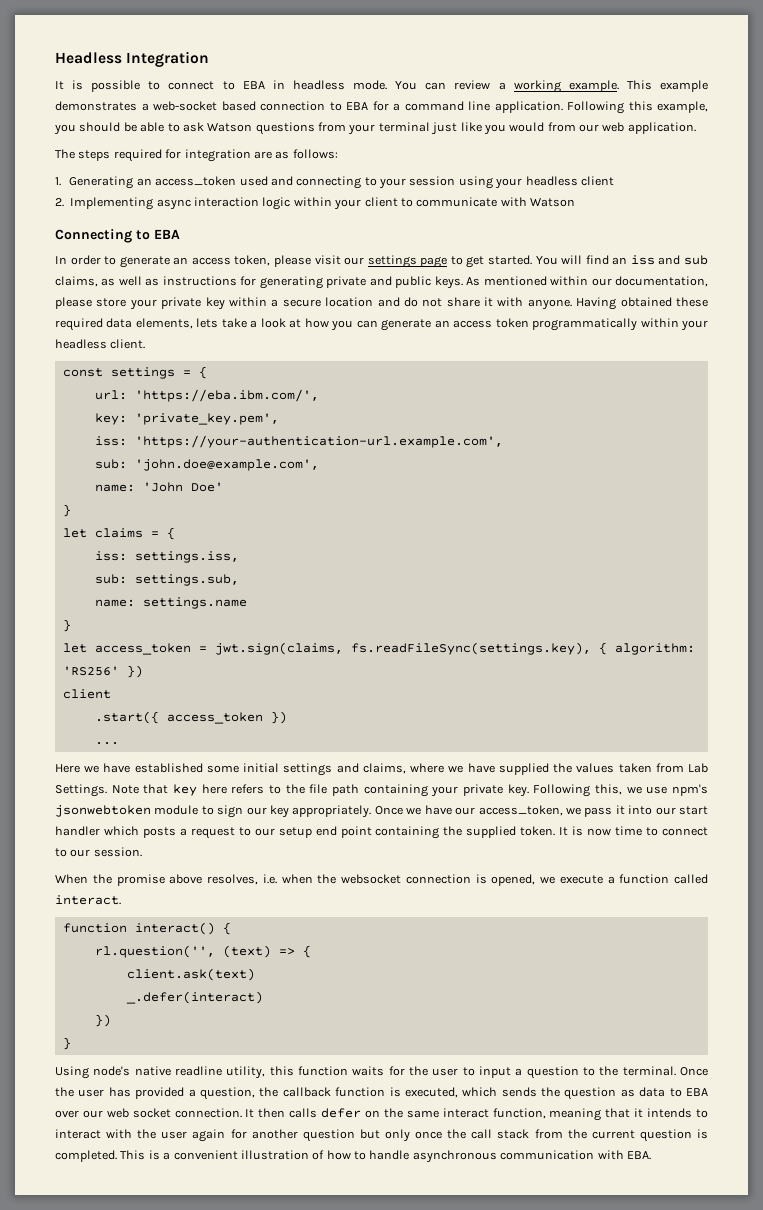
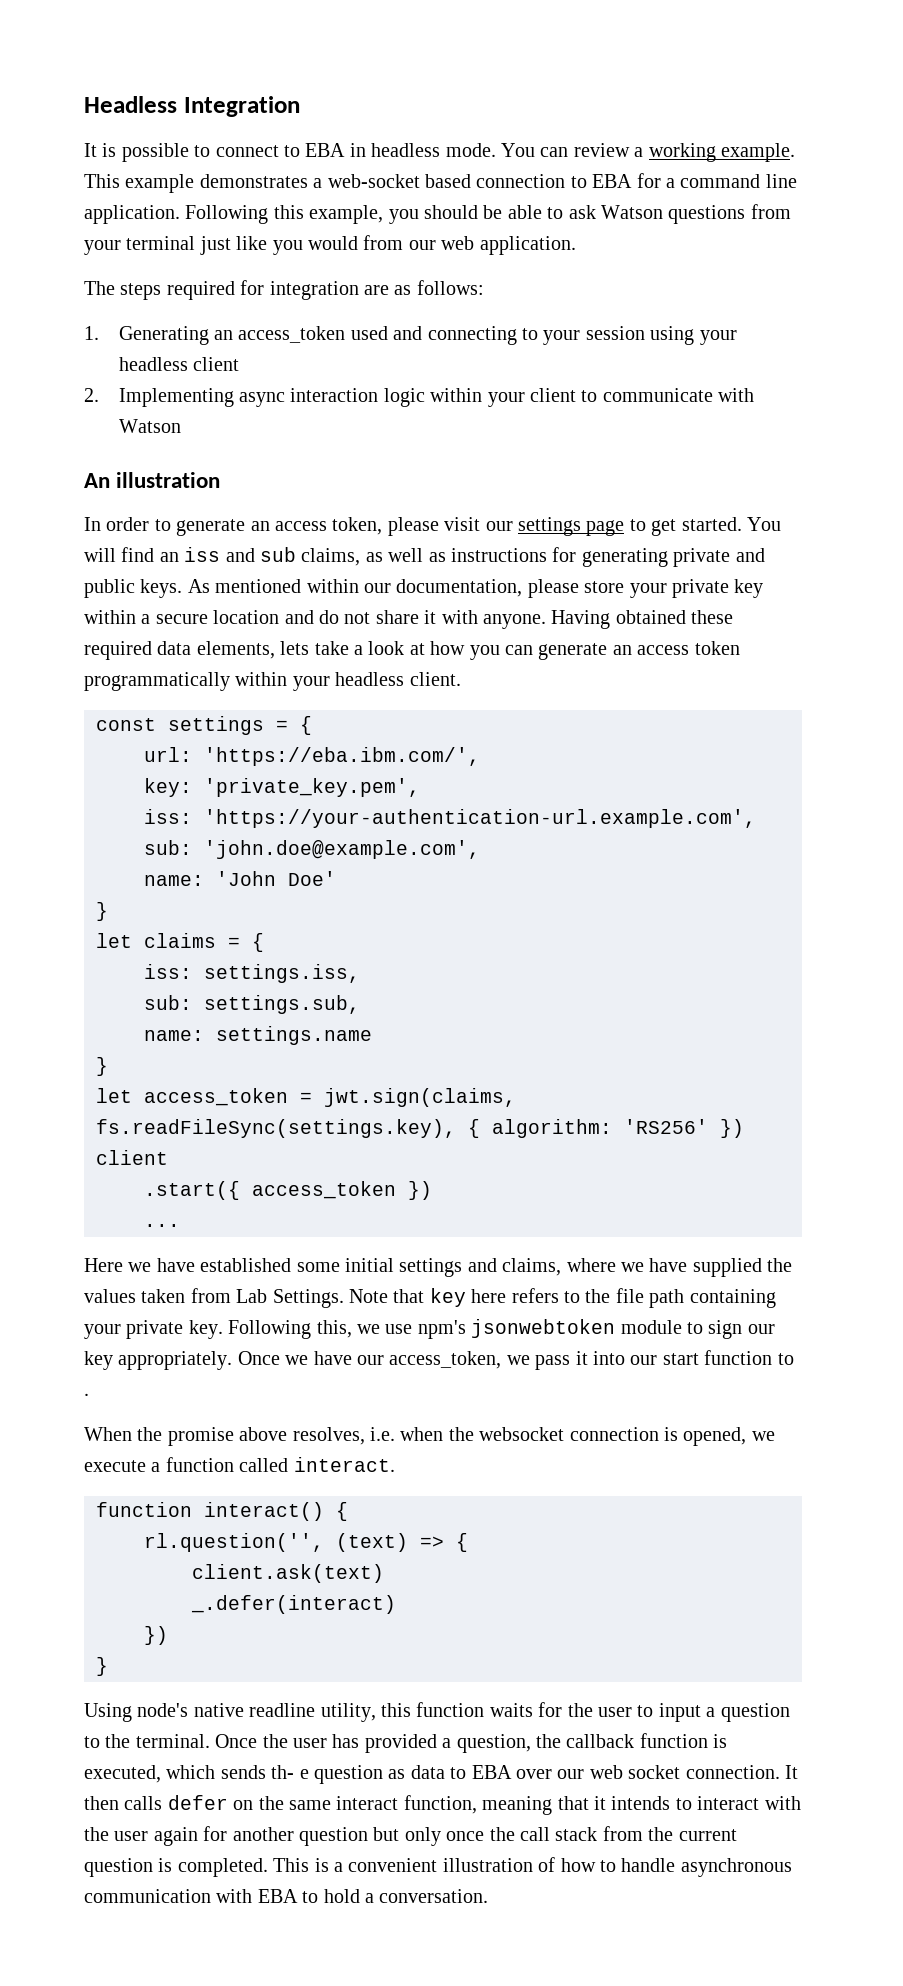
- Connecting to EBA
+ An illustration
- Once we have our access_token, we pass it into our start handler which posts a request to our setup end point containing the supplied token. It is now time to connect to our session.
+ Once we have our access_token, we pass it into our start function to .
- Once the user has provided a question, the callback function is executed, which sends the question as data to EBA over our web socket connection.
+ Once the user has provided a question, the callback function is executed, which sends th- e question as data to EBA over our web socket connection.
- This is a convenient illustration of how to handle asynchronous communication with EBA.
+ This is a convenient illustration of how to handle asynchronous communication with EBA to hold a conversation.

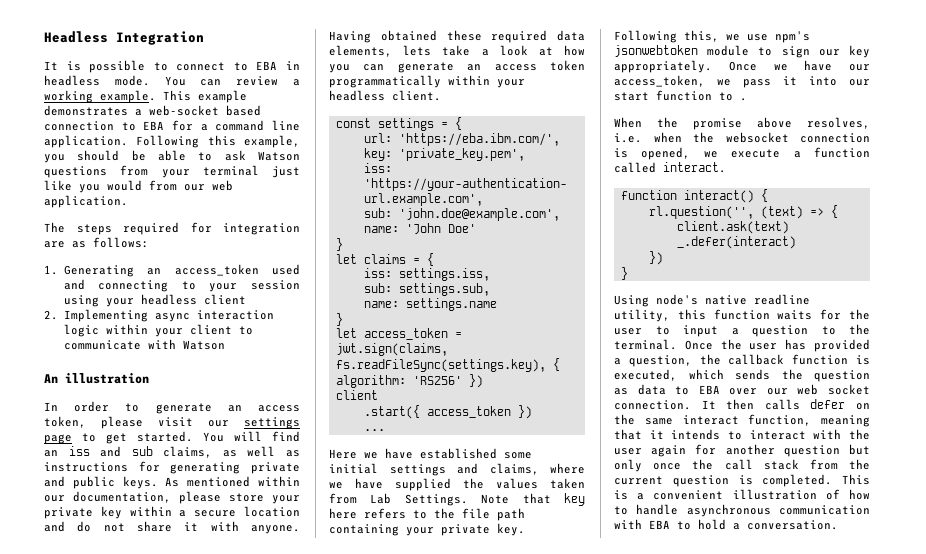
- Once the user has provided a question, the callback function is executed, which sends th- e question as data to EBA over our web socket connection.
+ Once the user has provided a question, the callback function is executed, which sends the question as data to EBA over our web socket connection.

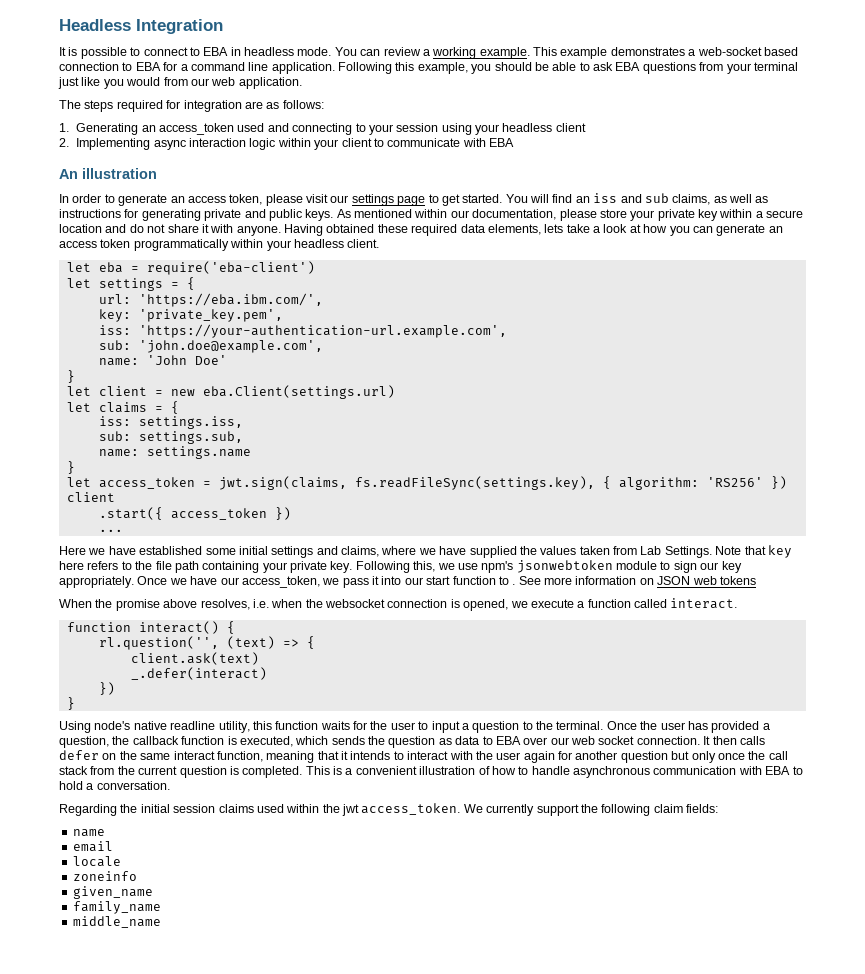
- Following this example, you should be able to ask Watson questions from your terminal just like you would from our web application.
+ Following this example, you should be able to ask EBA questions from your terminal just like you would from our web application.
- 2. Implementing async interaction logic within your client to communicate with Watson
+ 2. Implementing async interaction logic within your client to communicate with EBA
- const settings = {
+ let eba = require('eba-client')
+ let settings = {
+ let client = new eba.Client(settings.url)
+ See more information on JSON web tokens
+ Regarding the initial session claims used within the jwt access_token. We currently support the following claim fields:
+ name
+ email
+ locale
+ zoneinfo
+ given_name
+ family_name
+ middle_name

